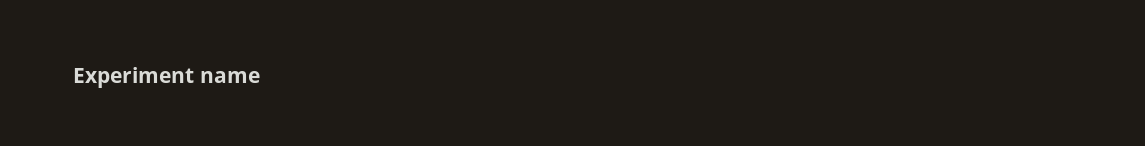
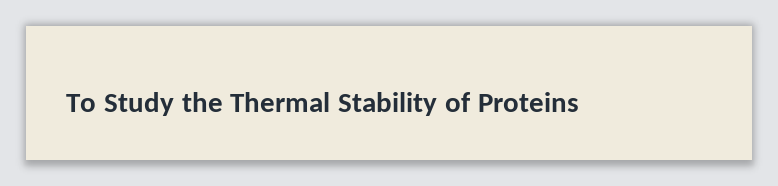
- Experiment name
+ To Study the Thermal Stability of Proteins

